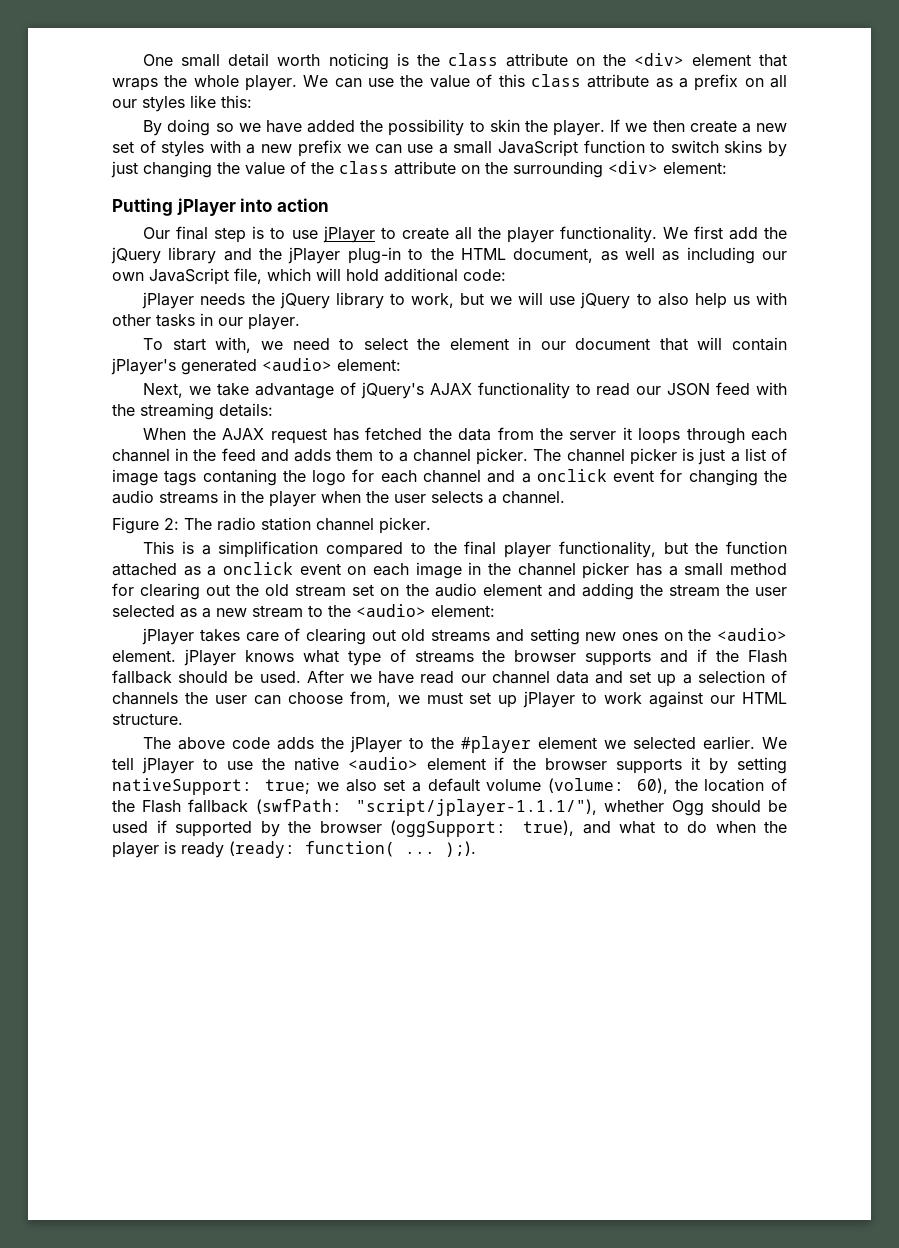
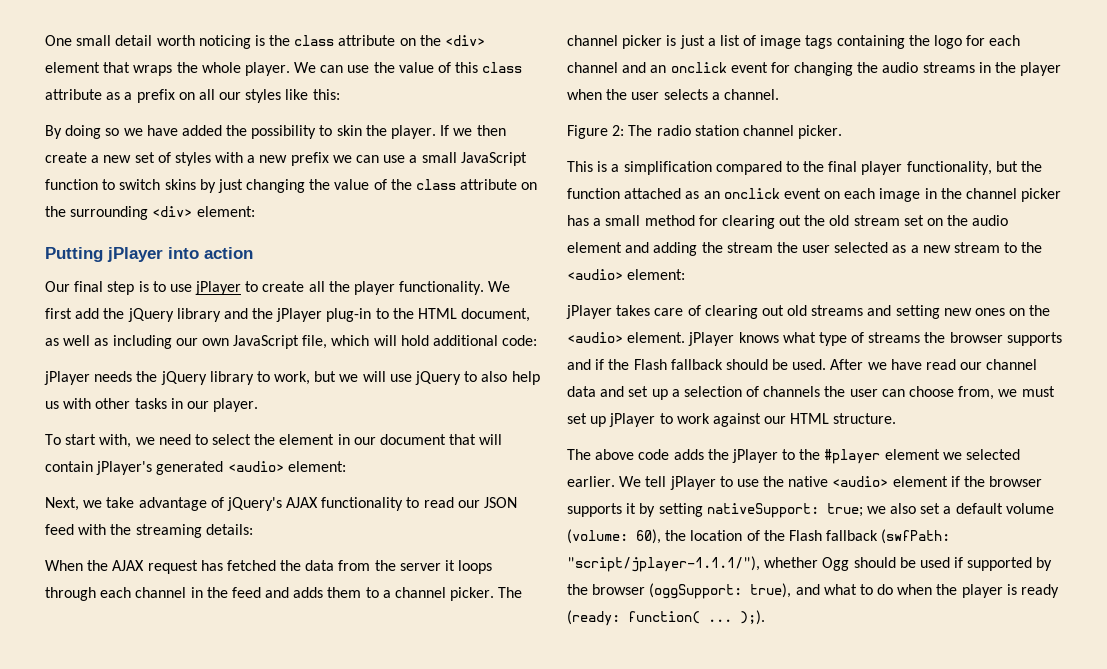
- The channel picker is just a list of image tags contaning the logo for each channel and a onclick event for changing the audio streams in the player when the user selects a channel.
+ The channel picker is just a list of image tags containing the logo for each channel and an onclick event for changing the audio streams in the player when the user selects a channel.
- This is a simplification compared to the final player functionality, but the function attached as a onclick event on each image in the channel picker has a small method for clearing out the old stream set on the audio element and adding the stream the user selected as a new stream to the <audio> element:
+ This is a simplification compared to the final player functionality, but the function attached as an onclick event on each image in the channel picker has a small method for clearing out the old stream set on the audio element and adding the stream the user selected as a new stream to the <audio> element:

